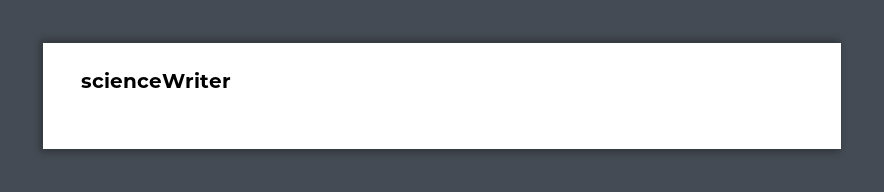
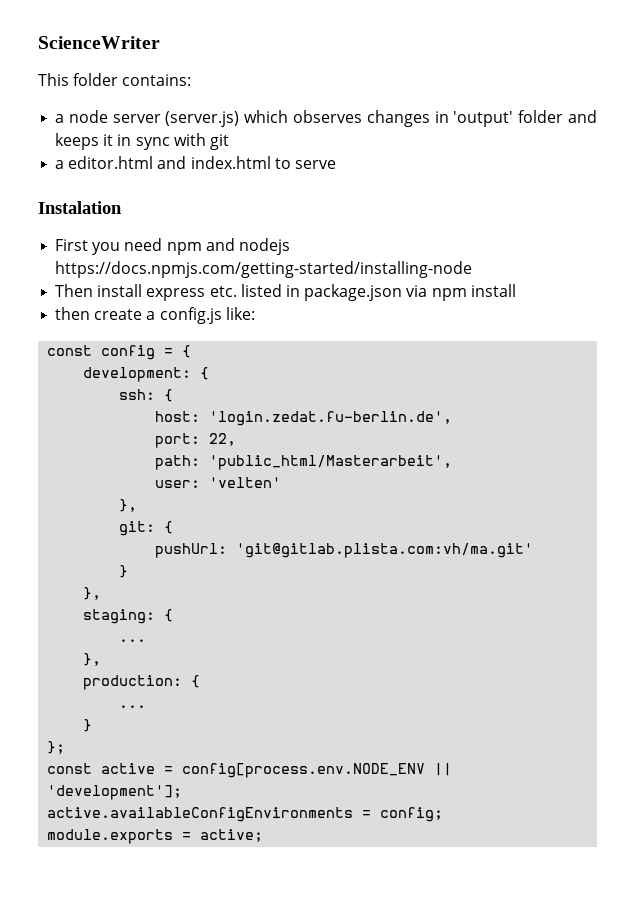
- scienceWriter
+ ScienceWriter
+ This folder contains:
+ a node server (server.js) which observes changes in 'output' folder and keeps it in sync with git
+ a editor.html and index.html to serve
+ Instalation
+ First you need npm and nodejs https://docs.npmjs.com/getting-started/installing-node
+ Then install express etc. listed in package.json via npm install
+ then create a config.js like:
+ const config = {
+ development: {
+ ssh: {
+ host: 'login.zedat.fu-berlin.de',
+ port: 22,
+ path: 'public_html/Masterarbeit',
+ user: 'velten'
+ },
+ git: {
+ pushUrl: 'git@gitlab.plista.com:vh/ma.git'
+ }
+ },
+ staging: {
+ ...
+ },
+ production: {
+ ...
+ }
+ };
+ const active = config[process.env.NODE_ENV || 'development'];
+ active.availableConfigEnvironments = config;
+ module.exports = active;

